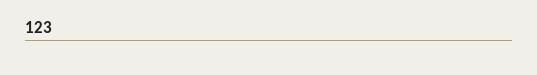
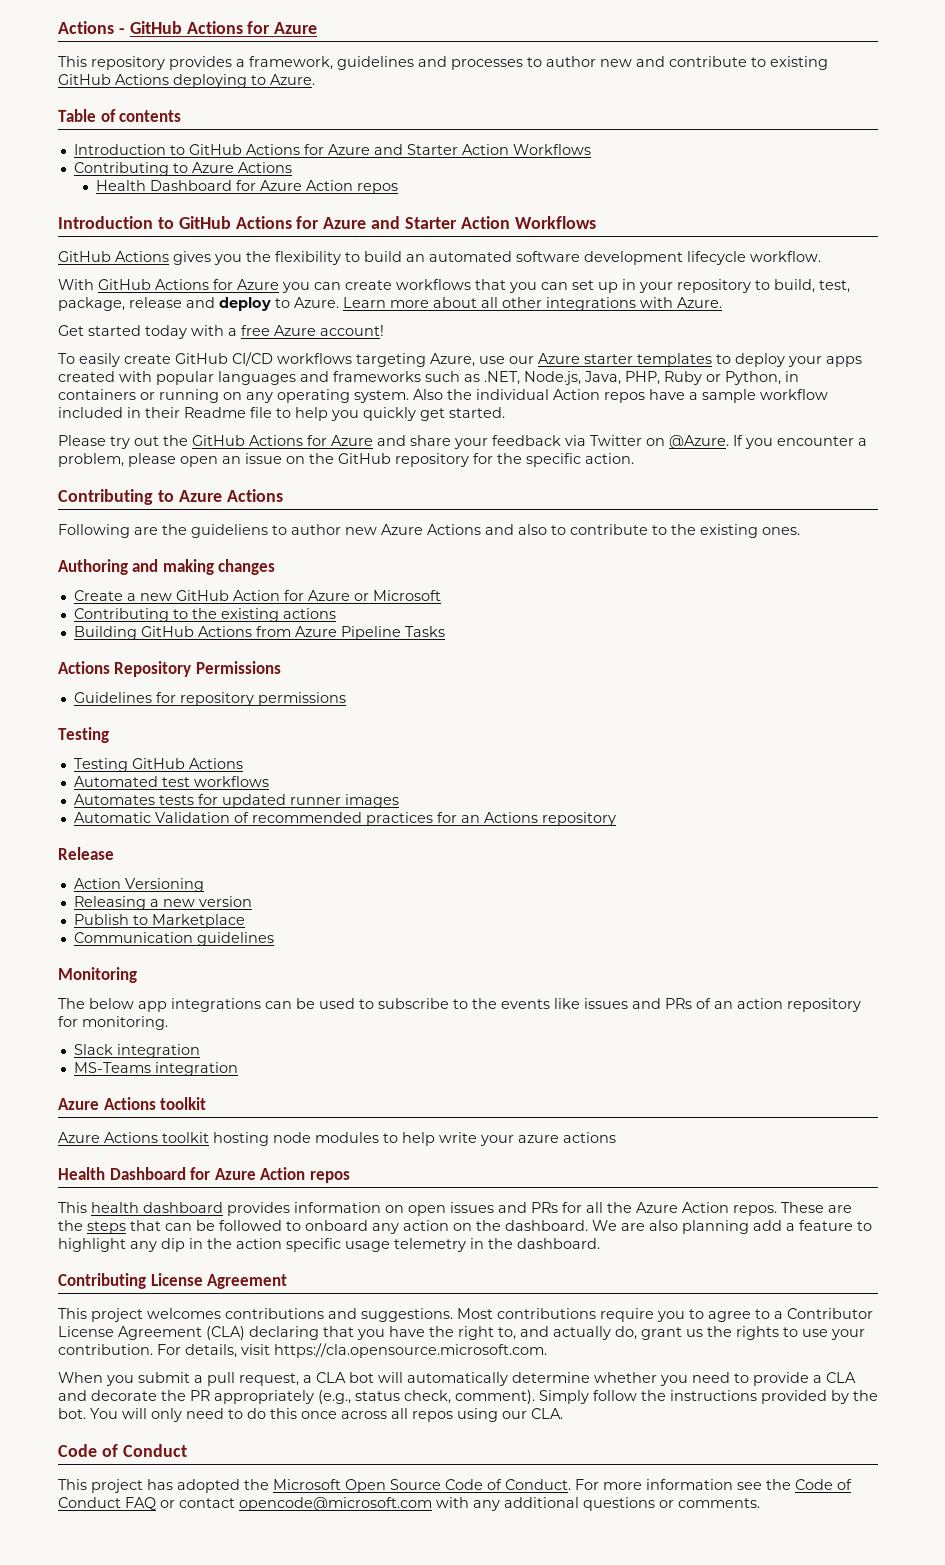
- 123
+ Actions - GitHub Actions for Azure
+ This repository provides a framework, guidelines and processes to author new and contribute to existing GitHub Actions deploying to Azure.
+ Table of contents
+ Introduction to GitHub Actions for Azure and Starter Action Workflows
+ Contributing to Azure Actions
+ Health Dashboard for Azure Action repos
+ Introduction to GitHub Actions for Azure and Starter Action Workflows
+ GitHub Actions gives you the flexibility to build an automated software development lifecycle workflow.
+ With GitHub Actions for Azure you can create workflows that you can set up in your repository to build, test, package, release and deploy to Azure. Learn more about all other integrations with Azure.
+ Get started today with a free Azure account!
+ To easily create GitHub CI/CD workflows targeting Azure, use our Azure starter templates to deploy your apps created with popular languages and frameworks such as .NET, Node.js, Java, PHP, Ruby or Python, in containers or running on any operating system. Also the individual Action repos have a sample workflow included in their Readme file to help you quickly get started.
+ Please try out the GitHub Actions for Azure and share your feedback via Twitter on @Azure. If you encounter a problem, please open an issue on the GitHub repository for the specific action.
+ Contributing to Azure Actions
+ Following are the guideliens to author new Azure Actions and also to contribute to the existing ones.
+ Authoring and making changes
+ Create a new GitHub Action for Azure or Microsoft
+ Contributing to the existing actions
+ Building GitHub Actions from Azure Pipeline Tasks
+ Actions Repository Permissions
+ Guidelines for repository permissions
+ Testing
+ Testing GitHub Actions
+ Automated test workflows
+ Automates tests for updated runner images
+ Automatic Validation of recommended practices for an Actions repository
+ Release
+ Action Versioning
+ Releasing a new version
+ Publish to Marketplace
+ Communication guidelines
+ Monitoring
+ The below app integrations can be used to subscribe to the events like issues and PRs of an action repository for monitoring.
+ Slack integration
+ MS-Teams integration
+ Azure Actions toolkit
+ Azure Actions toolkit hosting node modules to help write your azure actions
+ Health Dashboard for Azure Action repos
+ This health dashboard provides information on open issues and PRs for all the Azure Action repos. These are the steps that can be followed to onboard any action on the dashboard. We are also planning add a feature to highlight any dip in the action specific usage telemetry in the dashboard.
+ Contributing License Agreement
+ This project welcomes contributions and suggestions. Most contributions require you to agree to a Contributor License Agreement (CLA) declaring that you have the right to, and actually do, grant us the rights to use your contribution. For details, visit https://cla.opensource.microsoft.com.
+ When you submit a pull request, a CLA bot will automatically determine whether you need to provide a CLA and decorate the PR appropriately (e.g., status check, comment). Simply follow the instructions provided by the bot. You will only need to do this once across all repos using our CLA.
+ Code of Conduct
+ This project has adopted the Microsoft Open Source Code of Conduct. For more information see the Code of Conduct FAQ or contact opencode@microsoft.com with any additional questions or comments.

